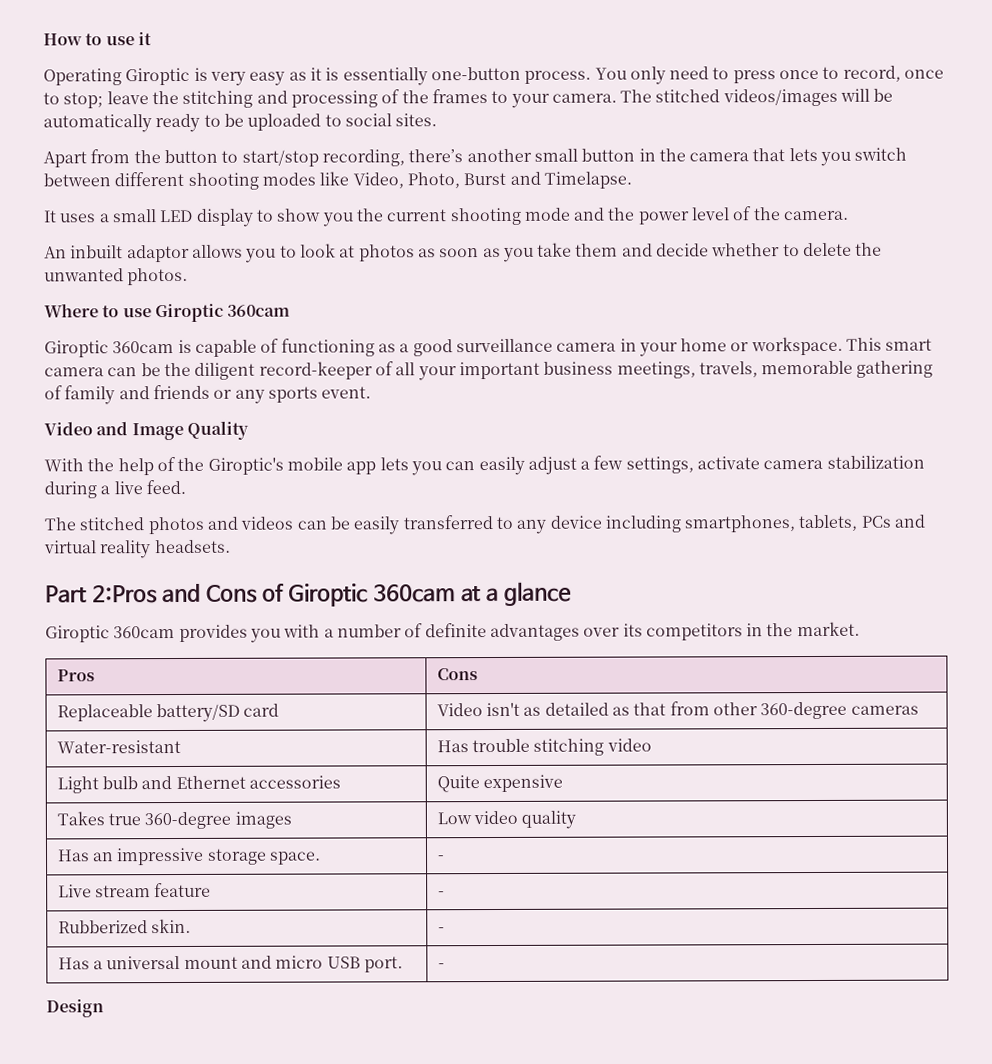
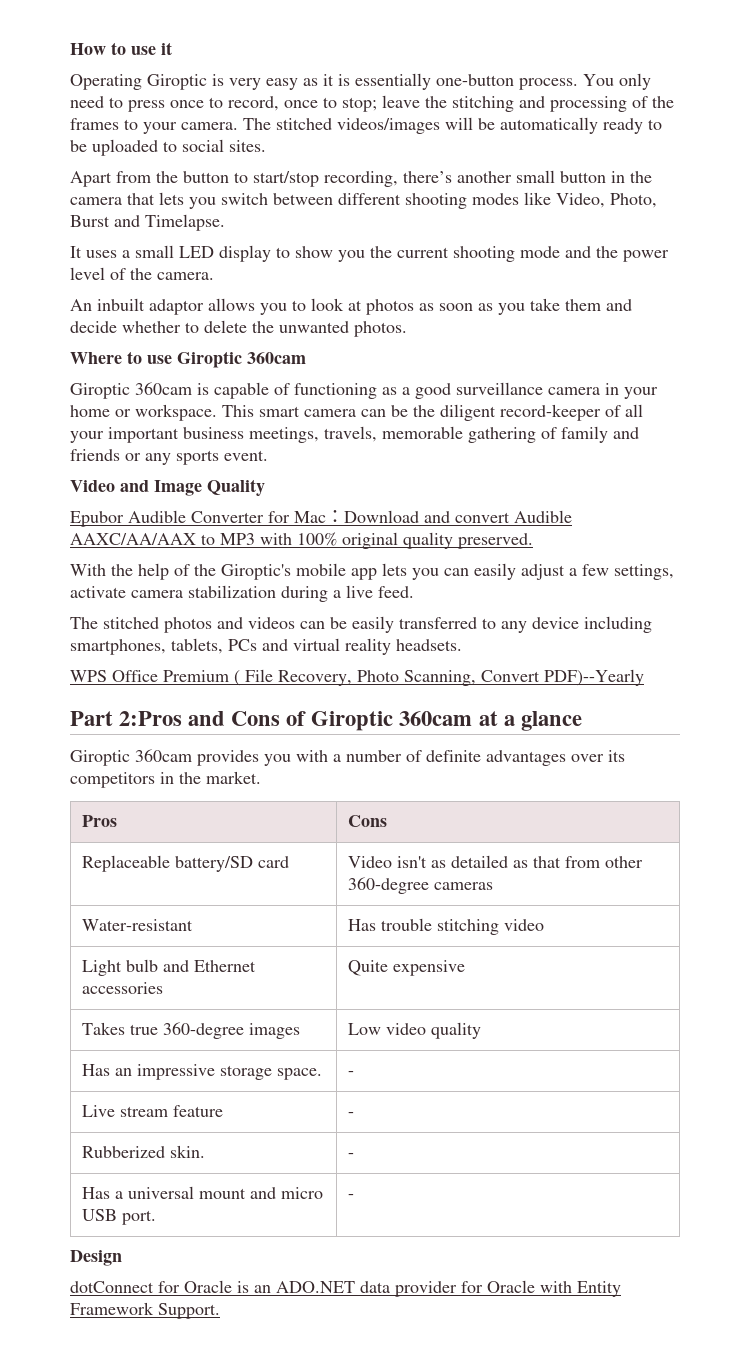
+ Epubor Audible Converter for Mac：Download and convert Audible AAXC/AA/AAX to MP3 with 100% original quality preserved.
+ WPS Office Premium ( File Recovery, Photo Scanning, Convert PDF)--Yearly
+ dotConnect for Oracle is an ADO.NET data provider for Oracle with Entity Framework Support.

